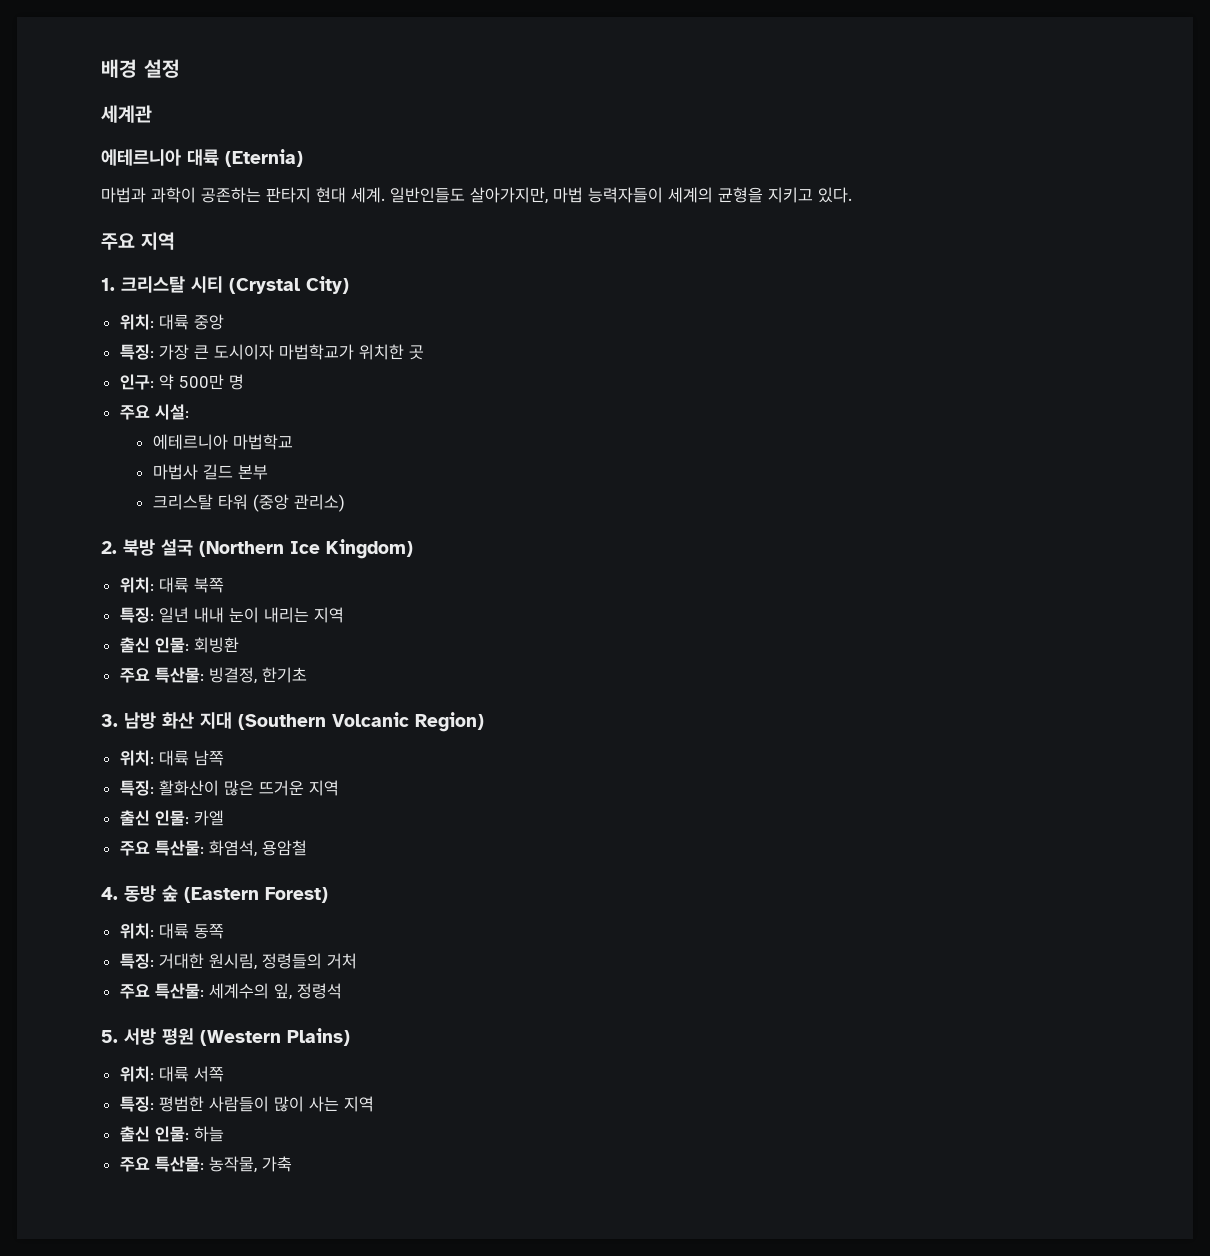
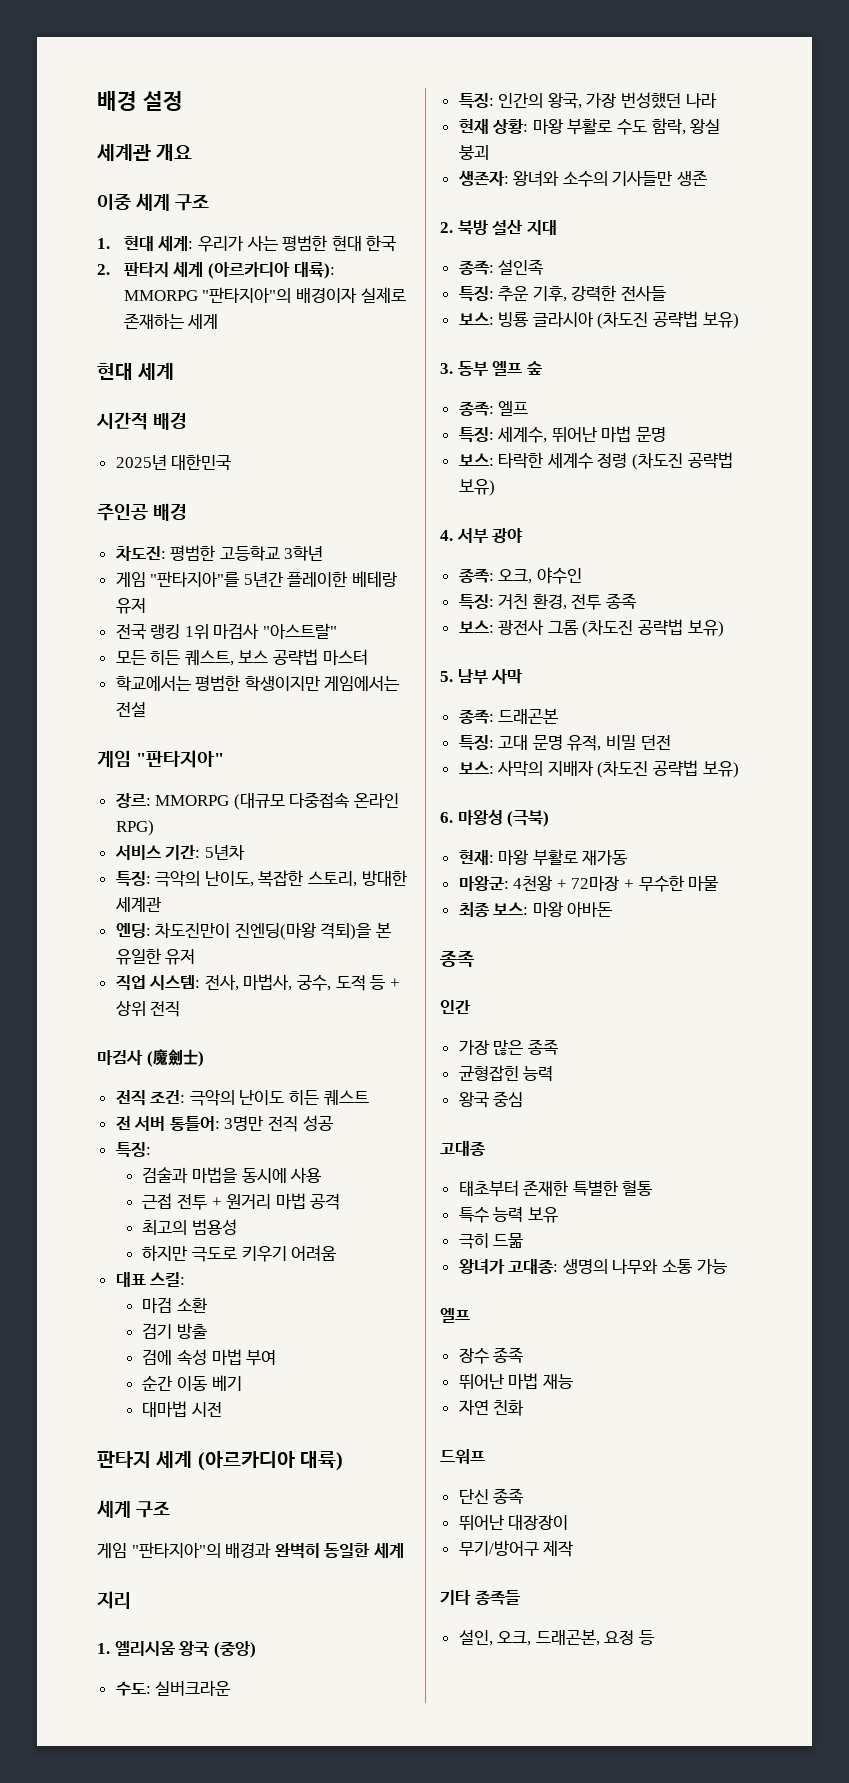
- 세계관
- 에테르니아 대륙 (Eternia)
- 마법과 과학이 공존하는 판타지 현대 세계. 일반인들도 살아가지만, 마법 능력자들이 세계의 균형을 지키고 있다.
- 주요 지역
- 1. 크리스탈 시티 (Crystal City)
- 위치: 대륙 중앙
- 특징: 가장 큰 도시이자 마법학교가 위치한 곳
- 인구: 약 500만 명
- 주요 시설:
- 에테르니아 마법학교
- 마법사 길드 본부
- 크리스탈 타워 (중앙 관리소)
- 2. 북방 설국 (Northern Ice Kingdom)
- 위치: 대륙 북쪽
- 특징: 일년 내내 눈이 내리는 지역
- 출신 인물: 회빙환
- 주요 특산물: 빙결정, 한기초
- 3. 남방 화산 지대 (Southern Volcanic Region)
- 위치: 대륙 남쪽
- 특징: 활화산이 많은 뜨거운 지역
- 출신 인물: 카엘
- 주요 특산물: 화염석, 용암철
- 4. 동방 숲 (Eastern Forest)
- 위치: 대륙 동쪽
- 특징: 거대한 원시림, 정령들의 거처
- 주요 특산물: 세계수의 잎, 정령석
- 5. 서방 평원 (Western Plains)
- 위치: 대륙 서쪽
- 특징: 평범한 사람들이 많이 사는 지역
- 출신 인물: 하늘
- 주요 특산물: 농작물, 가축
+ 세계관 개요
+ 이중 세계 구조
+ 1. 현대 세계: 우리가 사는 평범한 현대 한국
+ 2. 판타지 세계 (아르카디아 대륙): MMORPG "판타지아"의 배경이자 실제로 존재하는 세계
+ 현대 세계
+ 시간적 배경
+ 2025년 대한민국
+ 주인공 배경
+ 차도진: 평범한 고등학교 3학년
+ 게임 "판타지아"를 5년간 플레이한 베테랑 유저
+ 전국 랭킹 1위 마검사 "아스트랄"
+ 모든 히든 퀘스트, 보스 공략법 마스터
+ 학교에서는 평범한 학생이지만 게임에서는 전설
+ 게임 "판타지아"
+ 장르: MMORPG (대규모 다중접속 온라인 RPG)
+ 서비스 기간: 5년차
+ 특징: 극악의 난이도, 복잡한 스토리, 방대한 세계관
+ 엔딩: 차도진만이 진엔딩(마왕 격퇴)을 본 유일한 유저
+ 직업 시스템: 전사, 마법사, 궁수, 도적 등 + 상위 전직
+ 마검사 (魔劍士)
+ 전직 조건: 극악의 난이도 히든 퀘스트
+ 전 서버 통틀어: 3명만 전직 성공
+ 특징:
+ 검술과 마법을 동시에 사용
+ 근접 전투 + 원거리 마법 공격
+ 최고의 범용성
+ 하지만 극도로 키우기 어려움
+ 대표 스킬:
+ 마검 소환
+ 검기 방출
+ 검에 속성 마법 부여
+ 순간 이동 베기
+ 대마법 시전
+ 판타지 세계 (아르카디아 대륙)
+ 세계 구조
+ 게임 "판타지아"의 배경과 완벽히 동일한 세계
+ 지리
+ 1. 엘리시움 왕국 (중앙)
+ 수도: 실버크라운
+ 특징: 인간의 왕국, 가장 번성했던 나라
+ 현재 상황: 마왕 부활로 수도 함락, 왕실 붕괴
+ 생존자: 왕녀와 소수의 기사들만 생존
+ 2. 북방 설산 지대
+ 종족: 설인족
+ 특징: 추운 기후, 강력한 전사들
+ 보스: 빙룡 글라시아 (차도진 공략법 보유)
+ 3. 동부 엘프 숲
+ 종족: 엘프
+ 특징: 세계수, 뛰어난 마법 문명
+ 보스: 타락한 세계수 정령 (차도진 공략법 보유)
+ 4. 서부 광야
+ 종족: 오크, 야수인
+ 특징: 거친 환경, 전투 종족
+ 보스: 광전사 그롬 (차도진 공략법 보유)
+ 5. 남부 사막
+ 종족: 드래곤본
+ 특징: 고대 문명 유적, 비밀 던전
+ 보스: 사막의 지배자 (차도진 공략법 보유)
+ 6. 마왕성 (극북)
+ 현재: 마왕 부활로 재가동
+ 마왕군: 4천왕 + 72마장 + 무수한 마물
+ 최종 보스: 마왕 아바돈
+ 종족
+ 인간
+ 가장 많은 종족
+ 균형잡힌 능력
+ 왕국 중심
+ 고대종
+ 태초부터 존재한 특별한 혈통
+ 특수 능력 보유
+ 극히 드묾
+ 왕녀가 고대종: 생명의 나무와 소통 가능
+ 엘프
+ 장수 종족
+ 뛰어난 마법 재능
+ 자연 친화
+ 드워프
+ 단신 종족
+ 뛰어난 대장장이
+ 무기/방어구 제작
+ 기타 종족들
+ 설인, 오크, 드래곤본, 요정 등

